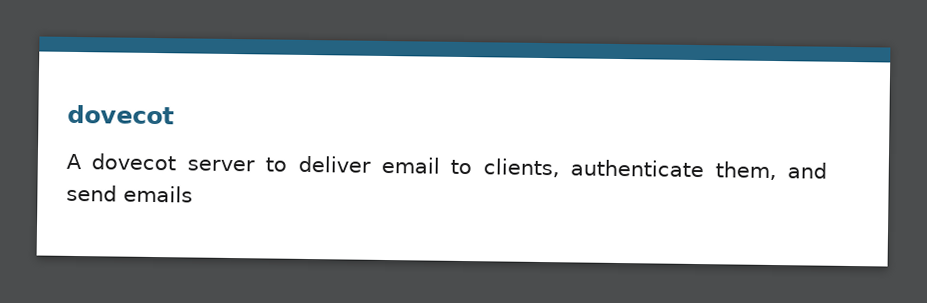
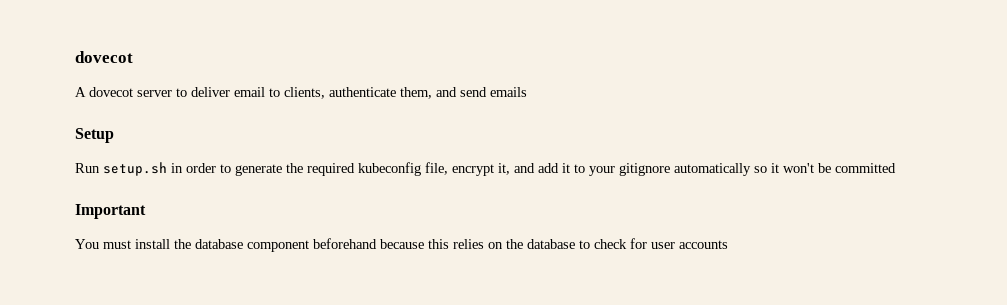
+ Setup
+ Run setup.sh in order to generate the required kubeconfig file, encrypt it, and add it to your gitignore automatically so it won't be committed
+ Important
+ You must install the database component beforehand because this relies on the database to check for user accounts

